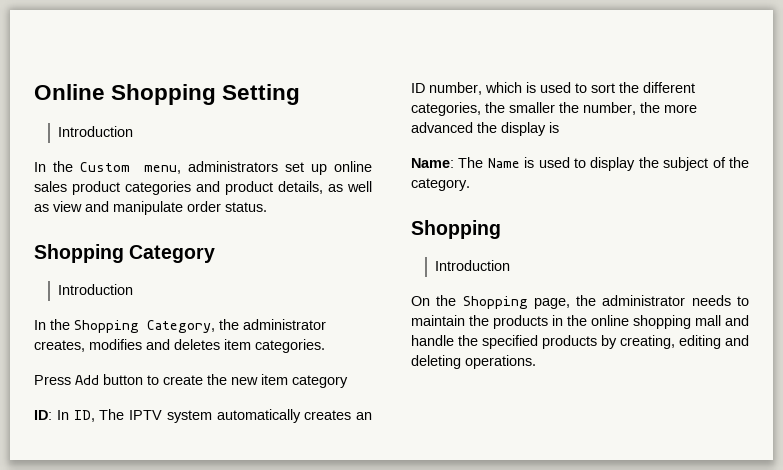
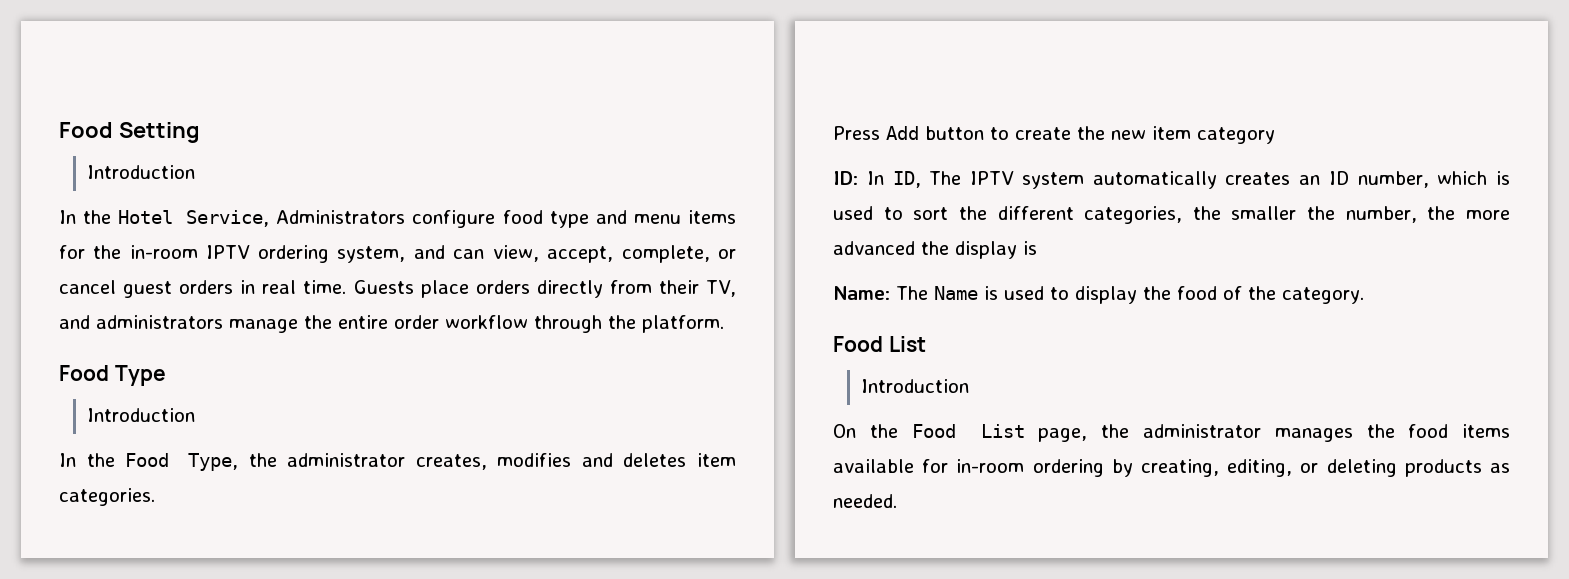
- Online Shopping Setting
+ Food Setting
- In the Custom menu, administrators set up online sales product categories and product details, as well as view and manipulate order status.
- Shopping Category
+ In the Hotel Service, Administrators configure food type and menu items for the in-room IPTV ordering system, and can view, accept, complete, or cancel guest orders in real time. Guests place orders directly from their TV, and administrators manage the entire order workflow through the platform.
+ Food Type
  Introduction
- In the Shopping Category, the administrator creates, modifies and deletes item categories.
+ In the Food Type, the administrator creates, modifies and deletes item categories.
- Name: The Name is used to display the subject of the category.
- Shopping
+ Name: The Name is used to display the food of the category.
+ Food List
- On the Shopping page, the administrator needs to maintain the products in the online shopping mall and handle the specified products by creating, editing and deleting operations.
+ On the Food List page, the administrator manages the food items available for in-room ordering by creating, editing, or deleting products as needed.

